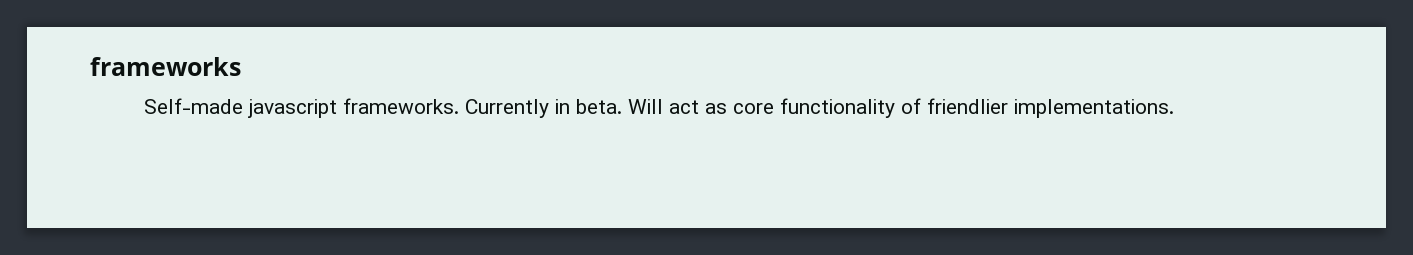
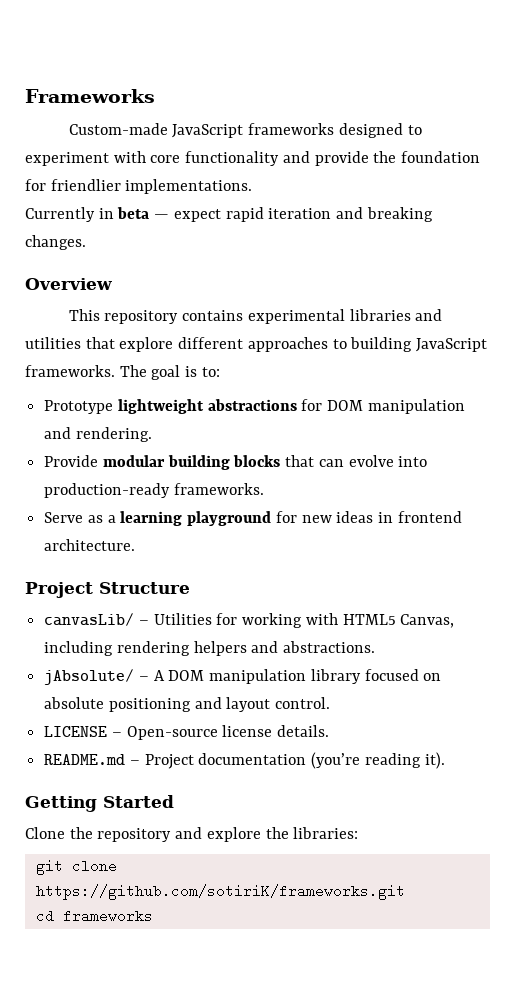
- frameworks
- Self-made javascript frameworks. Currently in beta. Will act as core functionality of friendlier implementations.
+ Frameworks
+ Custom-made JavaScript frameworks designed to experiment with core functionality and provide the foundation for friendlier implementations.
+ Currently in beta — expect rapid iteration and breaking changes.
+ Overview
+ This repository contains experimental libraries and utilities that explore different approaches to building JavaScript frameworks. The goal is to:
+ Prototype lightweight abstractions for DOM manipulation and rendering.
+ Provide modular building blocks that can evolve into production-ready frameworks.
+ Serve as a learning playground for new ideas in frontend architecture.
+ Project Structure
+ canvasLib/ – Utilities for working with HTML5 Canvas, including rendering helpers and abstractions.
+ jAbsolute/ – A DOM manipulation library focused on absolute positioning and layout control.
+ LICENSE – Open-source license details.
+ README.md – Project documentation (you’re reading it).
+ Getting Started
+ Clone the repository and explore the libraries:
+ git clone https://github.com/sotiriK/frameworks.git
+ cd frameworks

